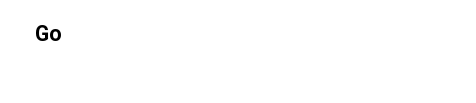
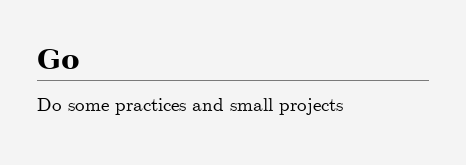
+ Do some practices and small projects

